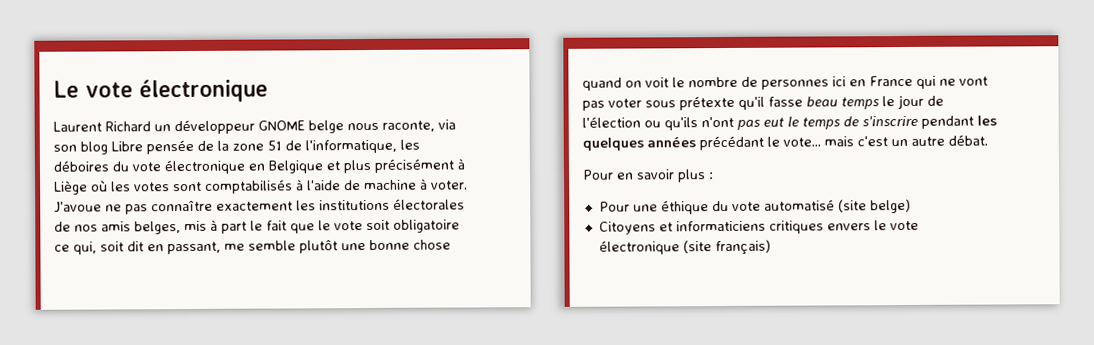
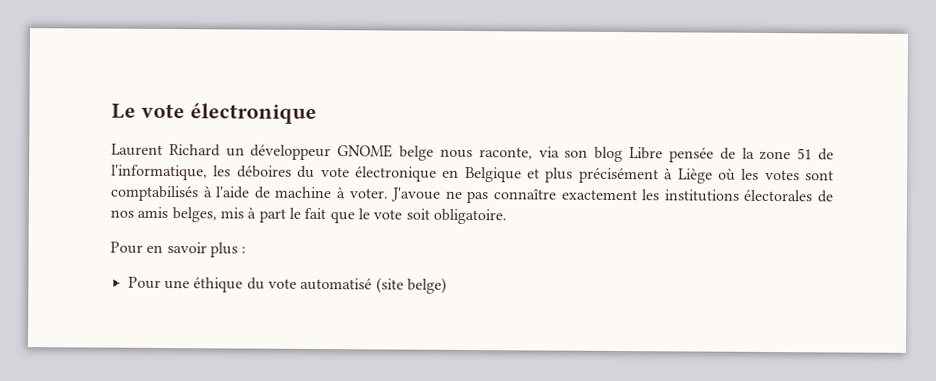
- J'avoue ne pas connaître exactement les institutions électorales de nos amis belges, mis à part le fait que le vote soit obligatoire ce qui, soit dit en passant, me semble plutôt une bonne chose quand on voit le nombre de personnes ici en France qui ne vont pas voter sous prétexte qu'il fasse beau temps le jour de l'élection ou qu'ils n'ont pas eut le temps de s'inscrire pendant les quelques années précédant le vote... mais c'est un autre débat.
+ J'avoue ne pas connaître exactement les institutions électorales de nos amis belges, mis à part le fait que le vote soit obligatoire.
- Citoyens et informaticiens critiques envers le vote électronique (site français)

